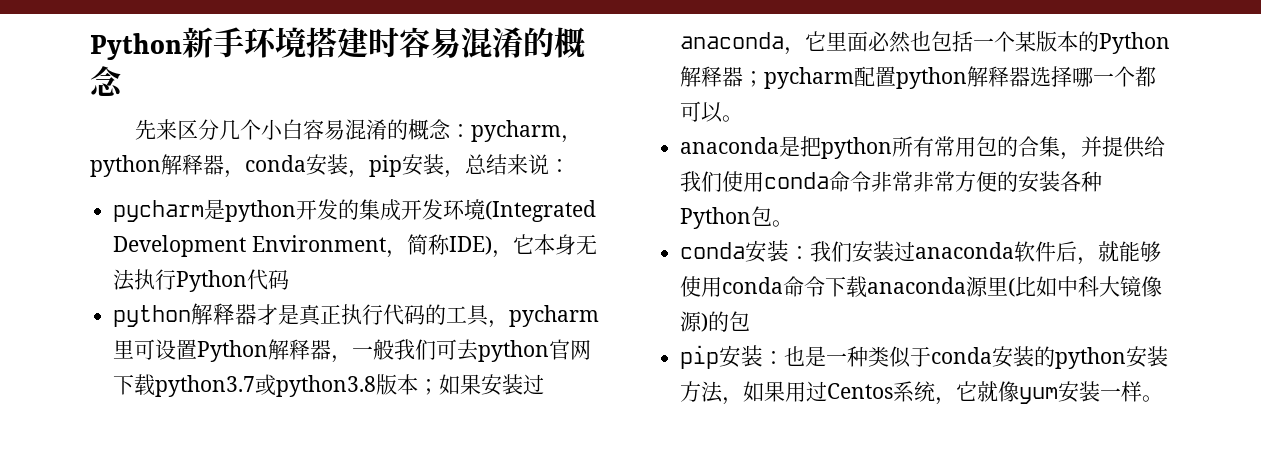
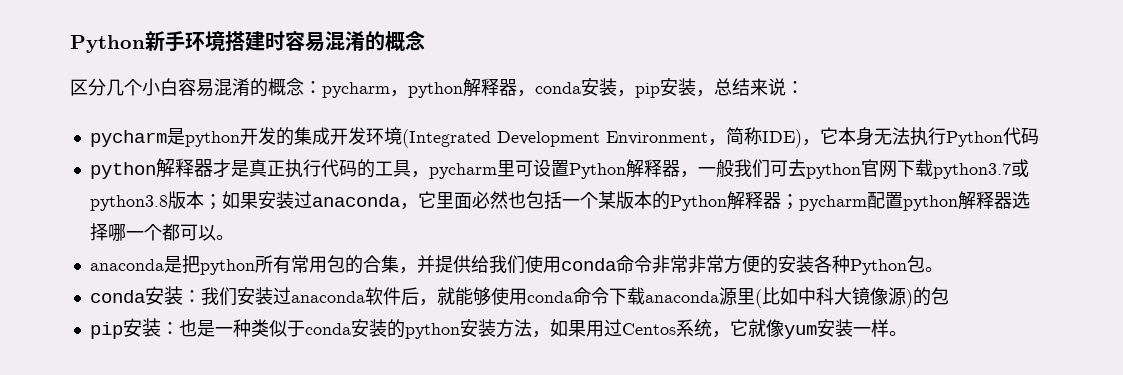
- 先来区分几个小白容易混淆的概念：pycharm，python解释器，conda安装，pip安装，总结来说：
+ 区分几个小白容易混淆的概念：pycharm，python解释器，conda安装，pip安装，总结来说：

